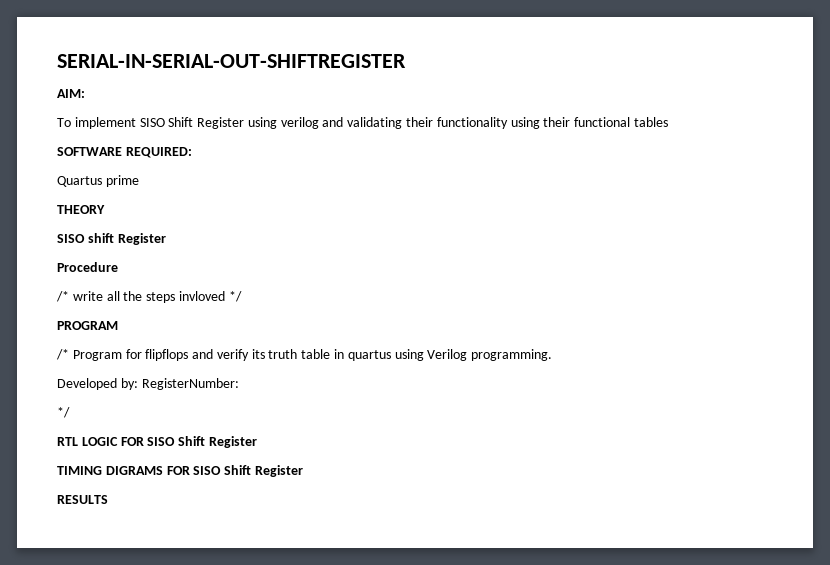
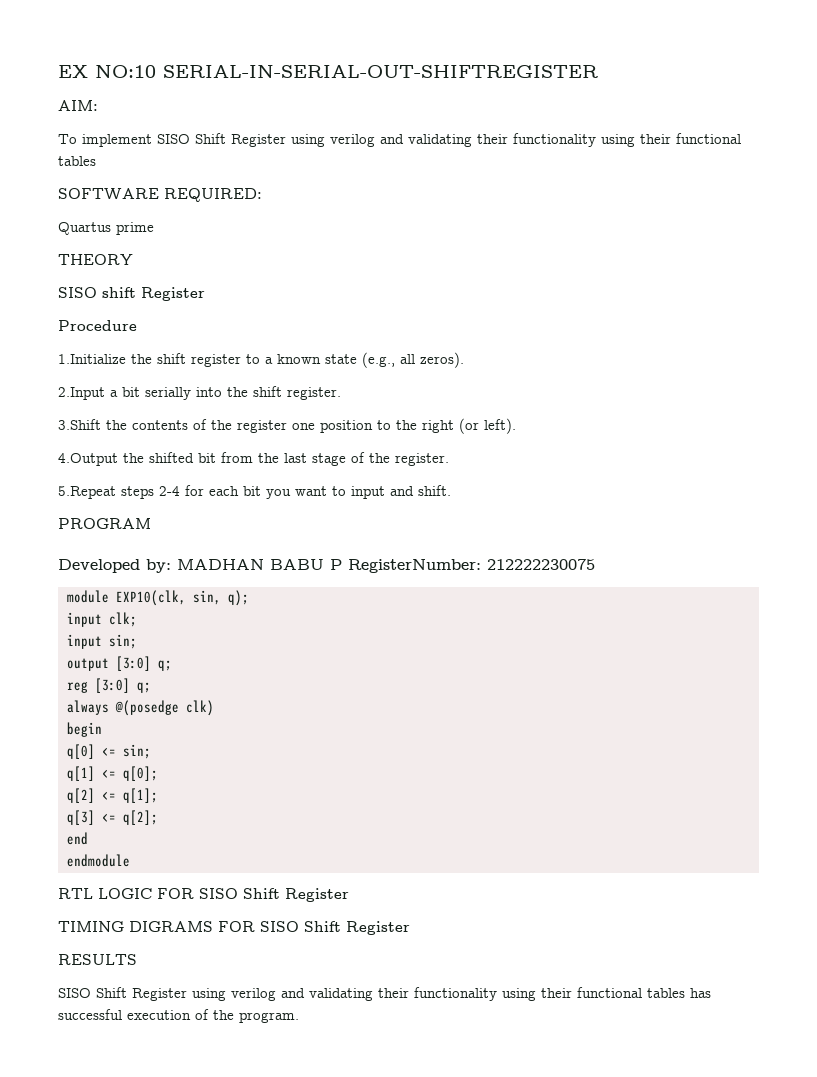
- SERIAL-IN-SERIAL-OUT-SHIFTREGISTER
+ EX NO:10 SERIAL-IN-SERIAL-OUT-SHIFTREGISTER
- /* write all the steps invloved */
+ 1.Initialize the shift register to a known state (e.g., all zeros).
+ 2.Input a bit serially into the shift register.
+ 3.Shift the contents of the register one position to the right (or left).
+ 4.Output the shifted bit from the last stage of the register.
+ 5.Repeat steps 2-4 for each bit you want to input and shift.
  PROGRAM
- /* Program for flipflops and verify its truth table in quartus using Verilog programming.
- Developed by: RegisterNumber:
- */
+ Developed by: MADHAN BABU P RegisterNumber: 212222230075
+ module EXP10(clk, sin, q);
+ input clk;
+ input sin;
+ output [3:0] q;
+ reg [3:0] q;
+ always @(posedge clk)
+ begin
+ q[0] <= sin;
+ q[1] <= q[0];
+ q[2] <= q[1];
+ q[3] <= q[2];
+ end
+ endmodule
+ SISO Shift Register using verilog and validating their functionality using their functional tables has successful execution of the program.

